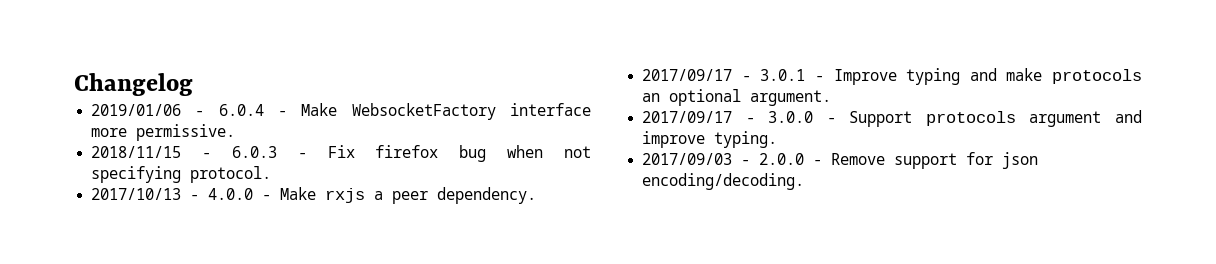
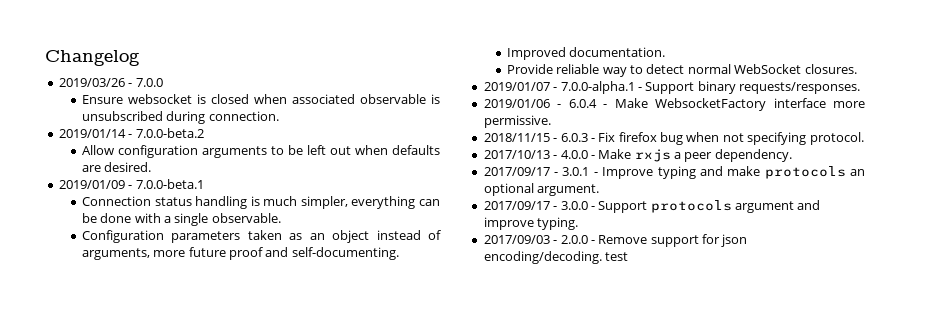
+ 2019/03/26 - 7.0.0
+ Ensure websocket is closed when associated observable is unsubscribed during connection.
+ 2019/01/14 - 7.0.0-beta.2
+ Allow configuration arguments to be left out when defaults are desired.
+ 2019/01/09 - 7.0.0-beta.1
+ Connection status handling is much simpler, everything can be done with a single observable.
+ Configuration parameters taken as an object instead of arguments, more future proof and self-documenting.
+ Improved documentation.
+ Provide reliable way to detect normal WebSocket closures.
+ 2019/01/07 - 7.0.0-alpha.1 - Support binary requests/responses.
- 2017/09/03 - 2.0.0 - Remove support for json encoding/decoding.
+ 2017/09/03 - 2.0.0 - Remove support for json encoding/decoding. test

